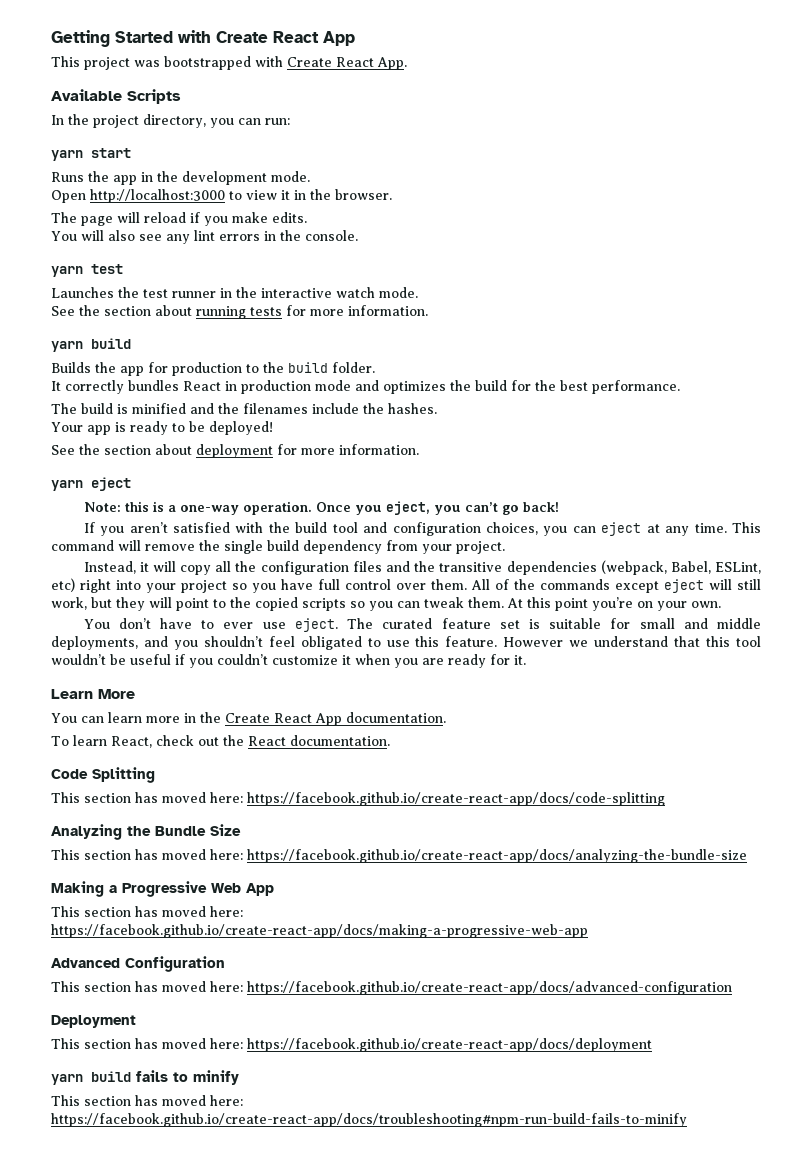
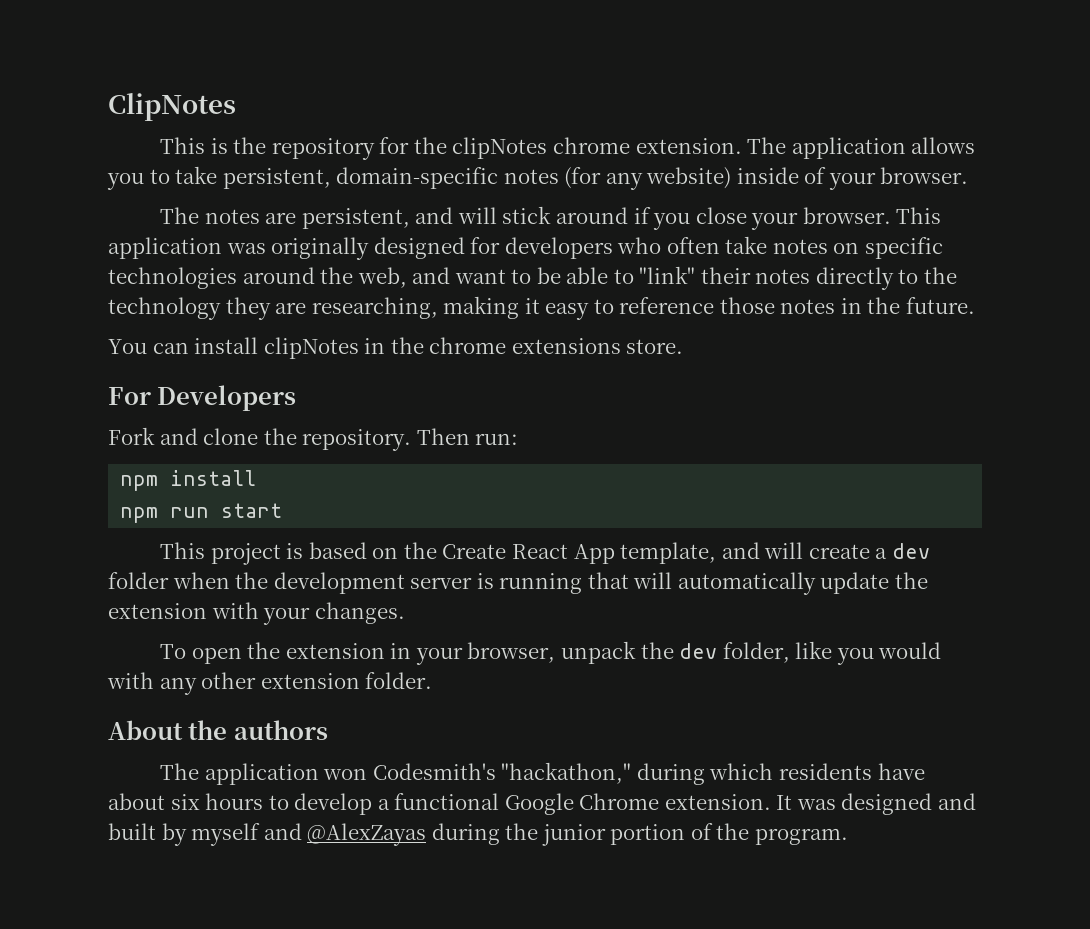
- Getting Started with Create React App
- This project was bootstrapped with Create React App.
- Available Scripts
- In the project directory, you can run:
- yarn start
- Runs the app in the development mode.
- Open http://localhost:3000 to view it in the browser.
- The page will reload if you make edits.
- You will also see any lint errors in the console.
- yarn test
- Launches the test runner in the interactive watch mode.
- See the section about running tests for more information.
- yarn build
- Builds the app for production to the build folder.
- It correctly bundles React in production mode and optimizes the build for the best performance.
- The build is minified and the filenames include the hashes.
- Your app is ready to be deployed!
- See the section about deployment for more information.
- yarn eject
- Note: this is a one-way operation. Once you eject, you can’t go back!
- If you aren’t satisfied with the build tool and configuration choices, you can eject at any time. This command will remove the single build dependency from your project.
- Instead, it will copy all the configuration files and the transitive dependencies (webpack, Babel, ESLint, etc) right into your project so you have full control over them. All of the commands except eject will still work, but they will point to the copied scripts so you can tweak them. At this point you’re on your own.
- You don’t have to ever use eject. The curated feature set is suitable for small and middle deployments, and you shouldn’t feel obligated to use this feature. However we understand that this tool wouldn’t be useful if you couldn’t customize it when you are ready for it.
- Learn More
- You can learn more in the Create React App documentation.
- To learn React, check out the React documentation.
- Code Splitting
- This section has moved here: https://facebook.github.io/create-react-app/docs/code-splitting
- Analyzing the Bundle Size
- This section has moved here: https://facebook.github.io/create-react-app/docs/analyzing-the-bundle-size
- Making a Progressive Web App
- This section has moved here: https://facebook.github.io/create-react-app/docs/making-a-progressive-web-app
- Advanced Configuration
- This section has moved here: https://facebook.github.io/create-react-app/docs/advanced-configuration
- Deployment
- This section has moved here: https://facebook.github.io/create-react-app/docs/deployment
- yarn build fails to minify
- This section has moved here: https://facebook.github.io/create-react-app/docs/troubleshooting#npm-run-build-fails-to-minify
+ ClipNotes
+ This is the repository for the clipNotes chrome extension. The application allows you to take persistent, domain-specific notes (for any website) inside of your browser.
+ The notes are persistent, and will stick around if you close your browser. This application was originally designed for developers who often take notes on specific technologies around the web, and want to be able to "link" their notes directly to the technology they are researching, making it easy to reference those notes in the future.
+ You can install clipNotes in the chrome extensions store.
+ For Developers
+ Fork and clone the repository. Then run:
+ npm install
+ npm run start
+ This project is based on the Create React App template, and will create a dev folder when the development server is running that will automatically update the extension with your changes.
+ To open the extension in your browser, unpack the dev folder, like you would with any other extension folder.
+ About the authors
+ The application won Codesmith's "hackathon," during which residents have about six hours to develop a functional Google Chrome extension. It was designed and built by myself and @AlexZayas during the junior portion of the program.

